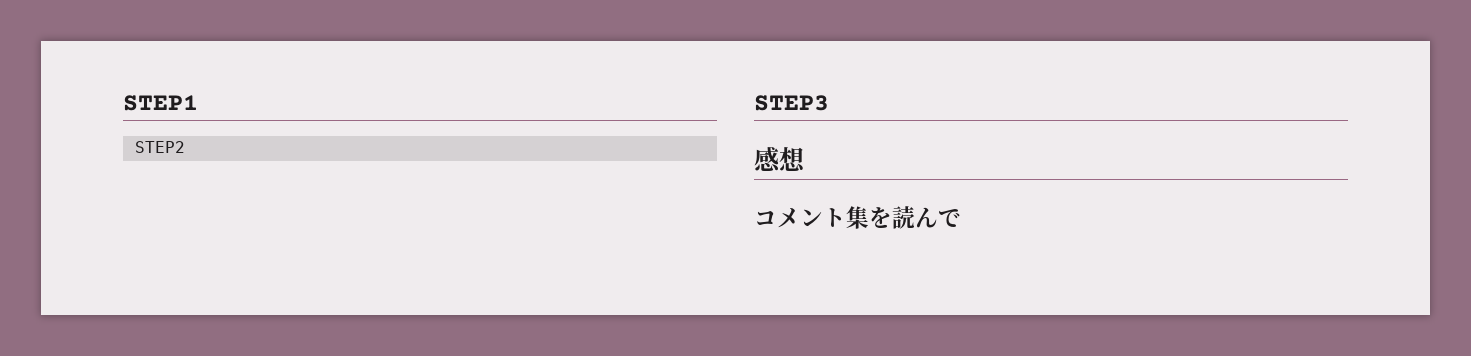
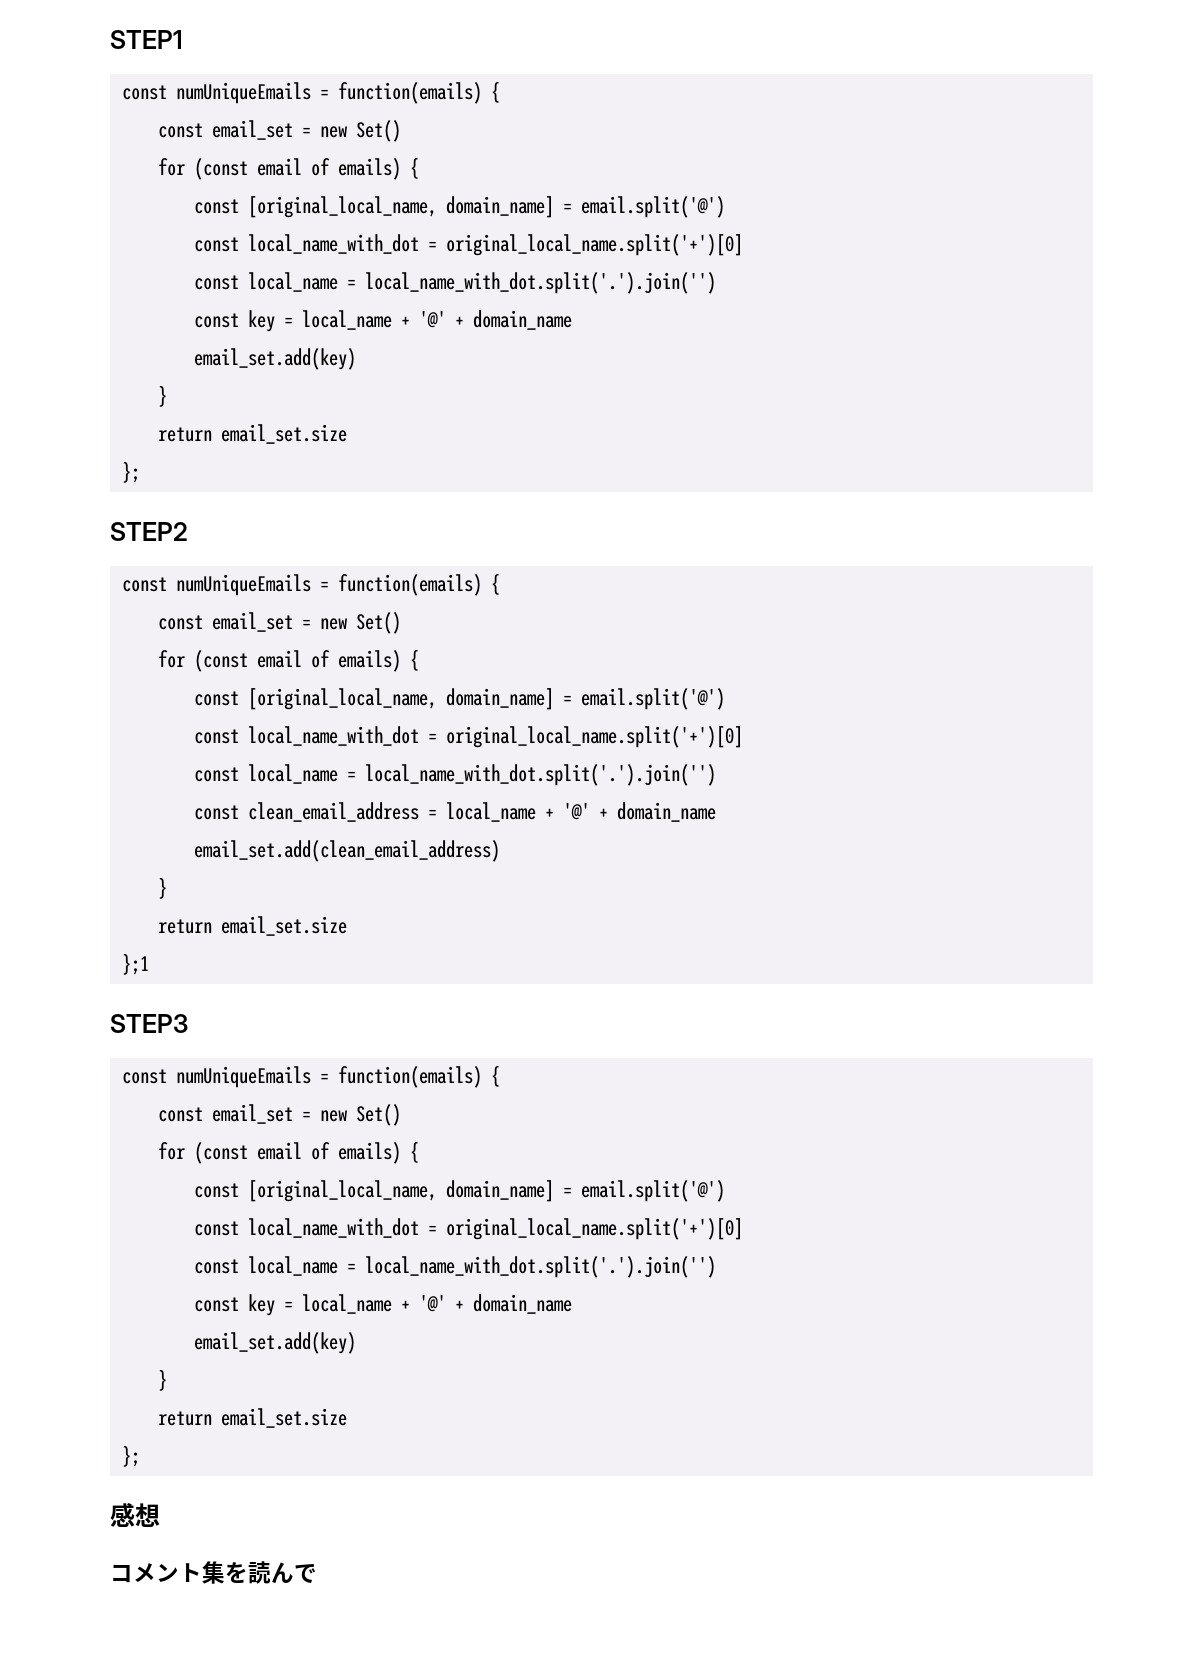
  STEP1
+ const numUniqueEmails = function(emails) {
+ const email_set = new Set()
+ for (const email of emails) {
+ const [original_local_name, domain_name] = email.split('@')
+ const local_name_with_dot = original_local_name.split('+')[0]
+ const local_name = local_name_with_dot.split('.').join('')
+ const key = local_name + '@' + domain_name
+ email_set.add(key)
+ }
+ return email_set.size
+ };
  STEP2
+ const numUniqueEmails = function(emails) {
+ const email_set = new Set()
+ for (const email of emails) {
+ const [original_local_name, domain_name] = email.split('@')
+ const local_name_with_dot = original_local_name.split('+')[0]
+ const local_name = local_name_with_dot.split('.').join('')
+ const clean_email_address = local_name + '@' + domain_name
+ email_set.add(clean_email_address)
+ }
+ return email_set.size
+ };1
  STEP3
+ const numUniqueEmails = function(emails) {
+ const email_set = new Set()
+ for (const email of emails) {
+ const [original_local_name, domain_name] = email.split('@')
+ const local_name_with_dot = original_local_name.split('+')[0]
+ const local_name = local_name_with_dot.split('.').join('')
+ const key = local_name + '@' + domain_name
+ email_set.add(key)
+ }
+ return email_set.size
+ };

